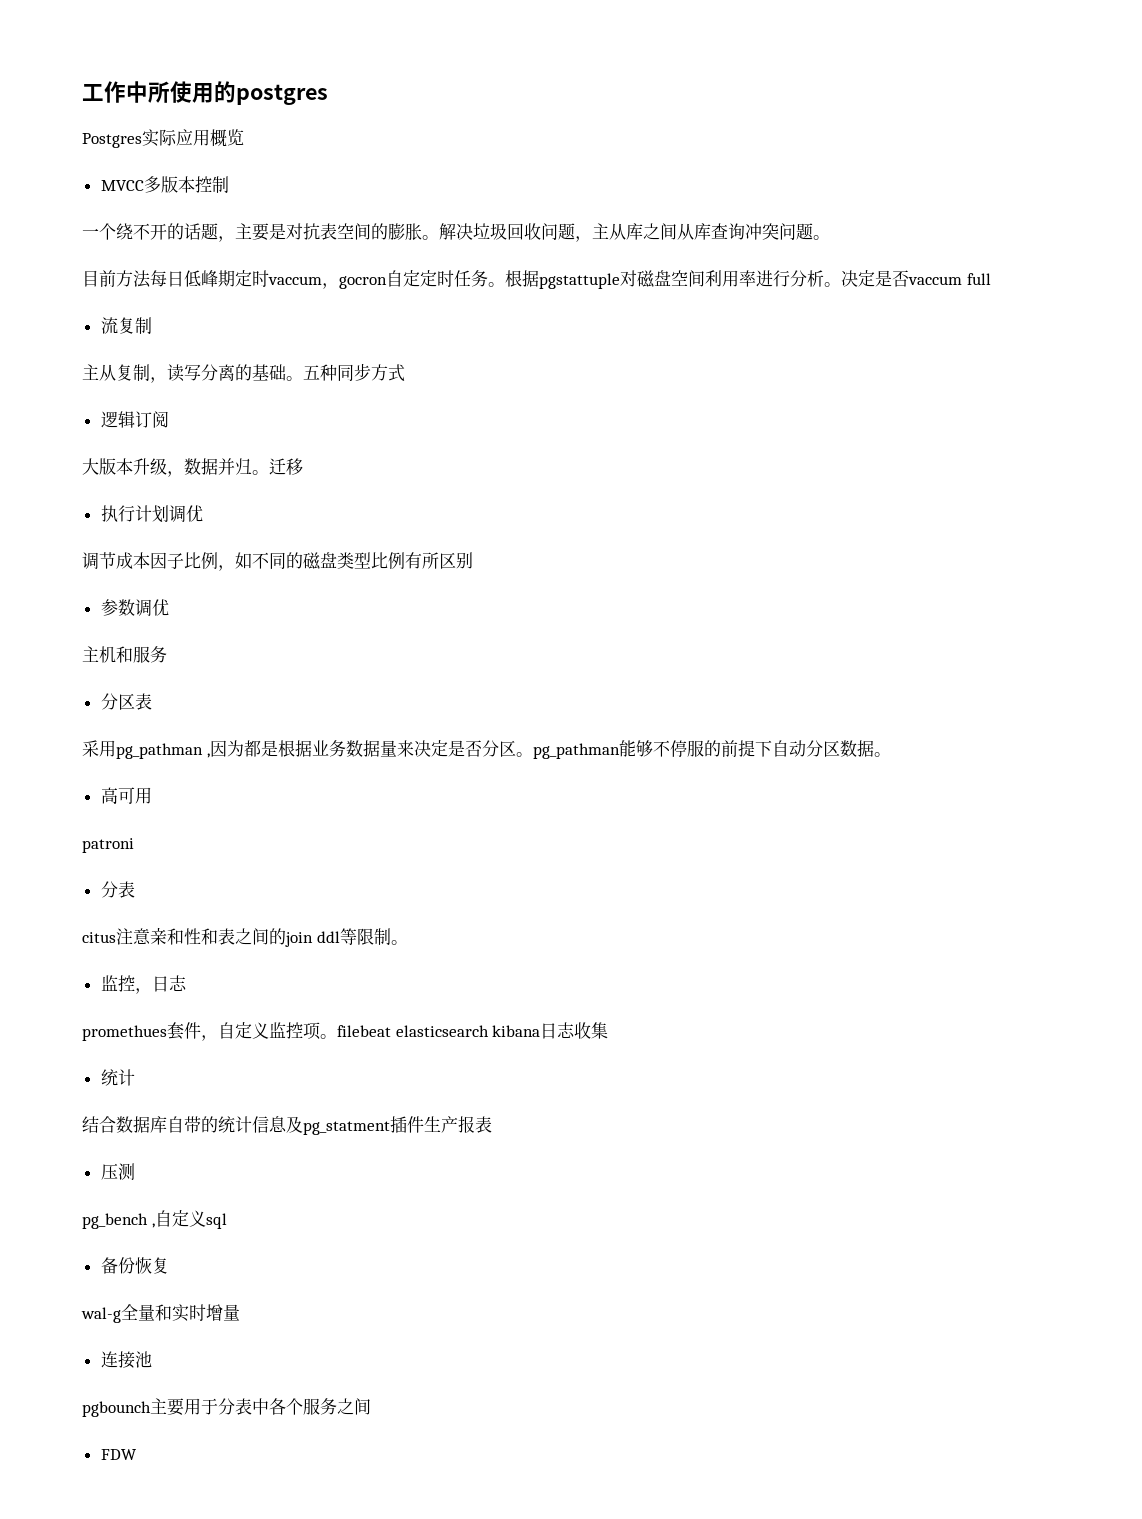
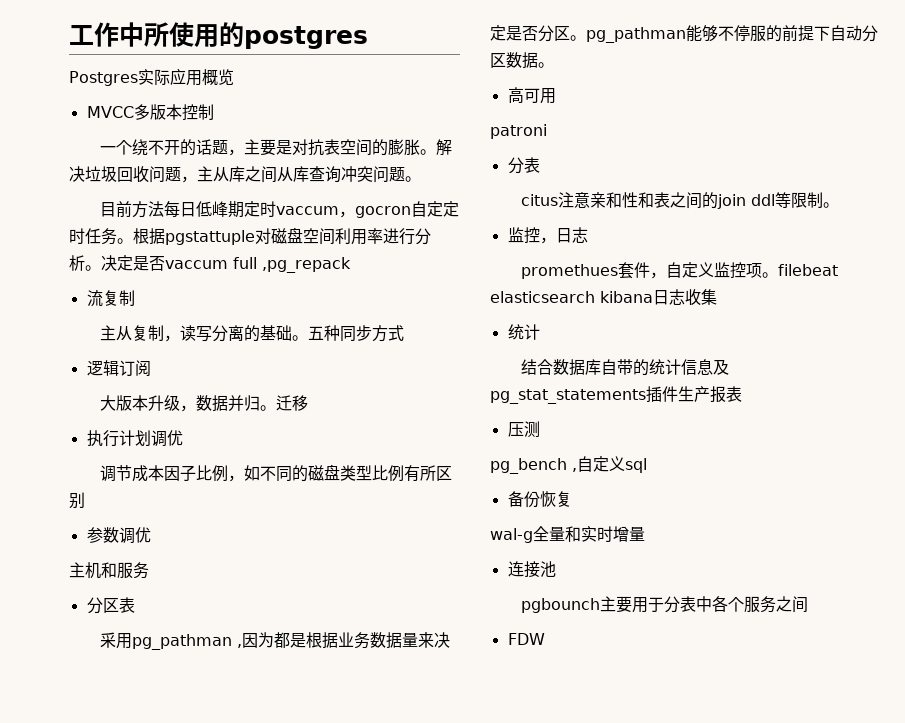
- 决定是否vaccum full
+ 决定是否vaccum full ,pg_repack
- 结合数据库自带的统计信息及pg_statment插件生产报表
+ 结合数据库自带的统计信息及pg_stat_statements插件生产报表

